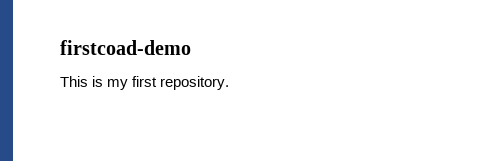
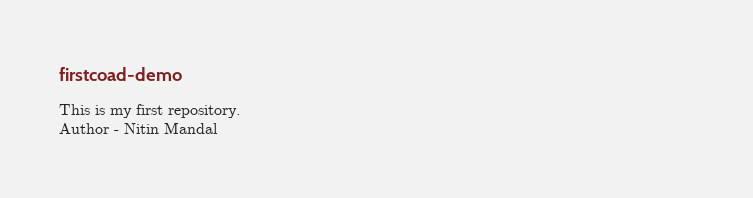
+ Author - Nitin Mandal

